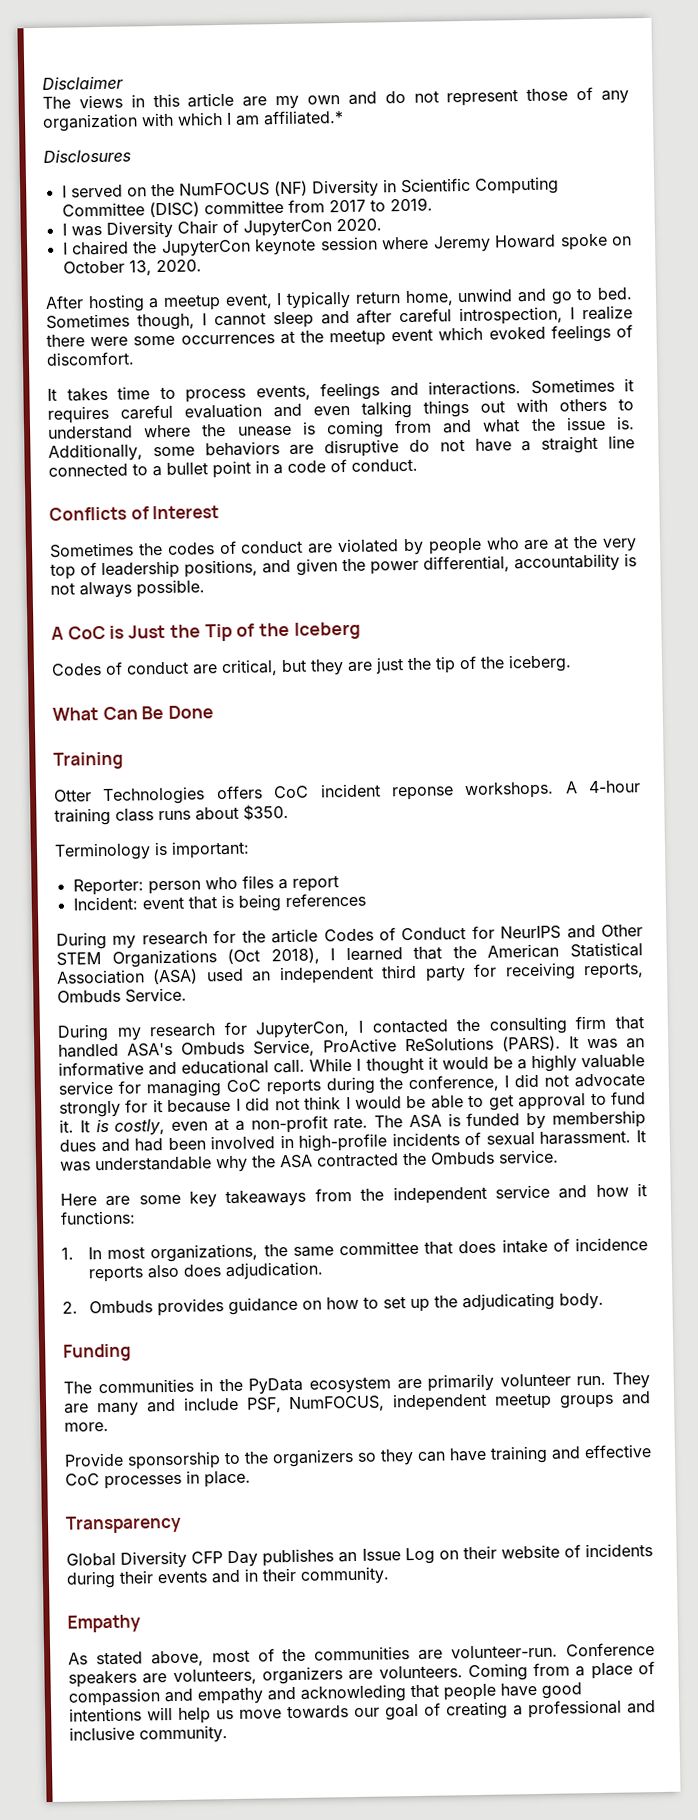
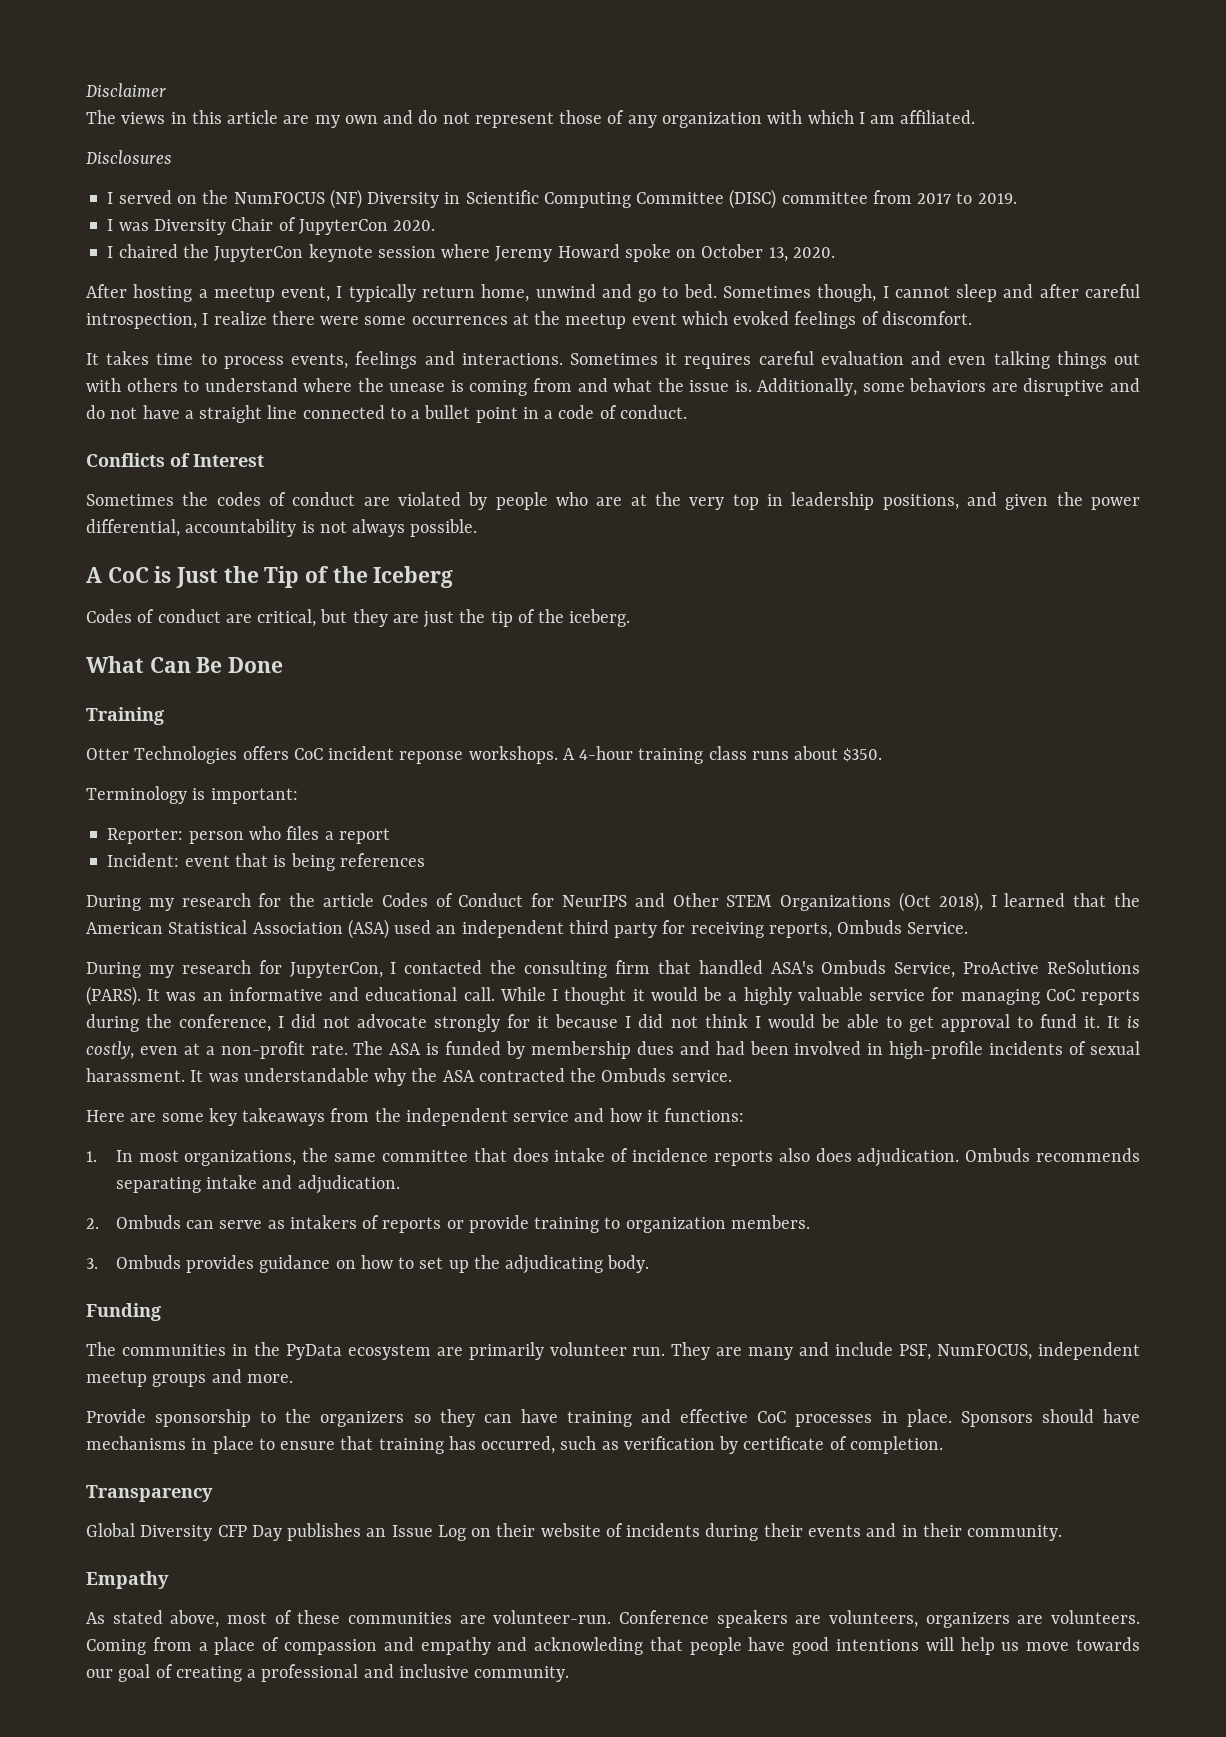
- The views in this article are my own and do not represent those of any organization with which I am affiliated.*
+ The views in this article are my own and do not represent those of any organization with which I am affiliated.
- Additionally, some behaviors are disruptive do not have a straight line connected to a bullet point in a code of conduct.
+ Additionally, some behaviors are disruptive and do not have a straight line connected to a bullet point in a code of conduct.
- Sometimes the codes of conduct are violated by people who are at the very top of leadership positions, and given the power differential, accountability is not always possible.
+ Sometimes the codes of conduct are violated by people who are at the very top in leadership positions, and given the power differential, accountability is not always possible.
- 1. In most organizations, the same committee that does intake of incidence reports also does adjudication.
- 2. Ombuds provides guidance on how to set up the adjudicating body.
+ 1. In most organizations, the same committee that does intake of incidence reports also does adjudication. Ombuds recommends separating intake and adjudication.
+ 2. Ombuds can serve as intakers of reports or provide training to organization members.
+ 3. Ombuds provides guidance on how to set up the adjudicating body.
+ Sponsors should have mechanisms in place to ensure that training has occurred, such as verification by certificate of completion.
- As stated above, most of the communities are volunteer-run.
+ As stated above, most of these communities are volunteer-run.

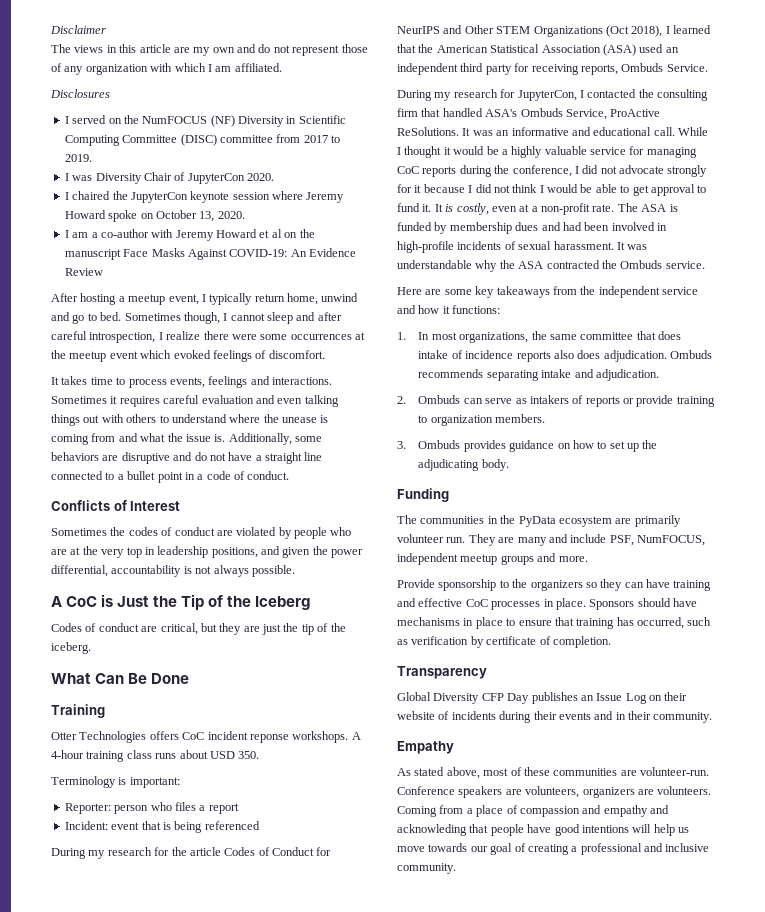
+ I am a co-author with Jeremy Howard et al on the manuscript Face Masks Against COVID-19: An Evidence Review
- A 4-hour training class runs about $350.
+ A 4-hour training class runs about USD 350.
- Incident: event that is being references
+ Incident: event that is being referenced
- During my research for JupyterCon, I contacted the consulting firm that handled ASA's Ombuds Service, ProActive ReSolutions (PARS).
+ During my research for JupyterCon, I contacted the consulting firm that handled ASA's Ombuds Service, ProActive ReSolutions.

